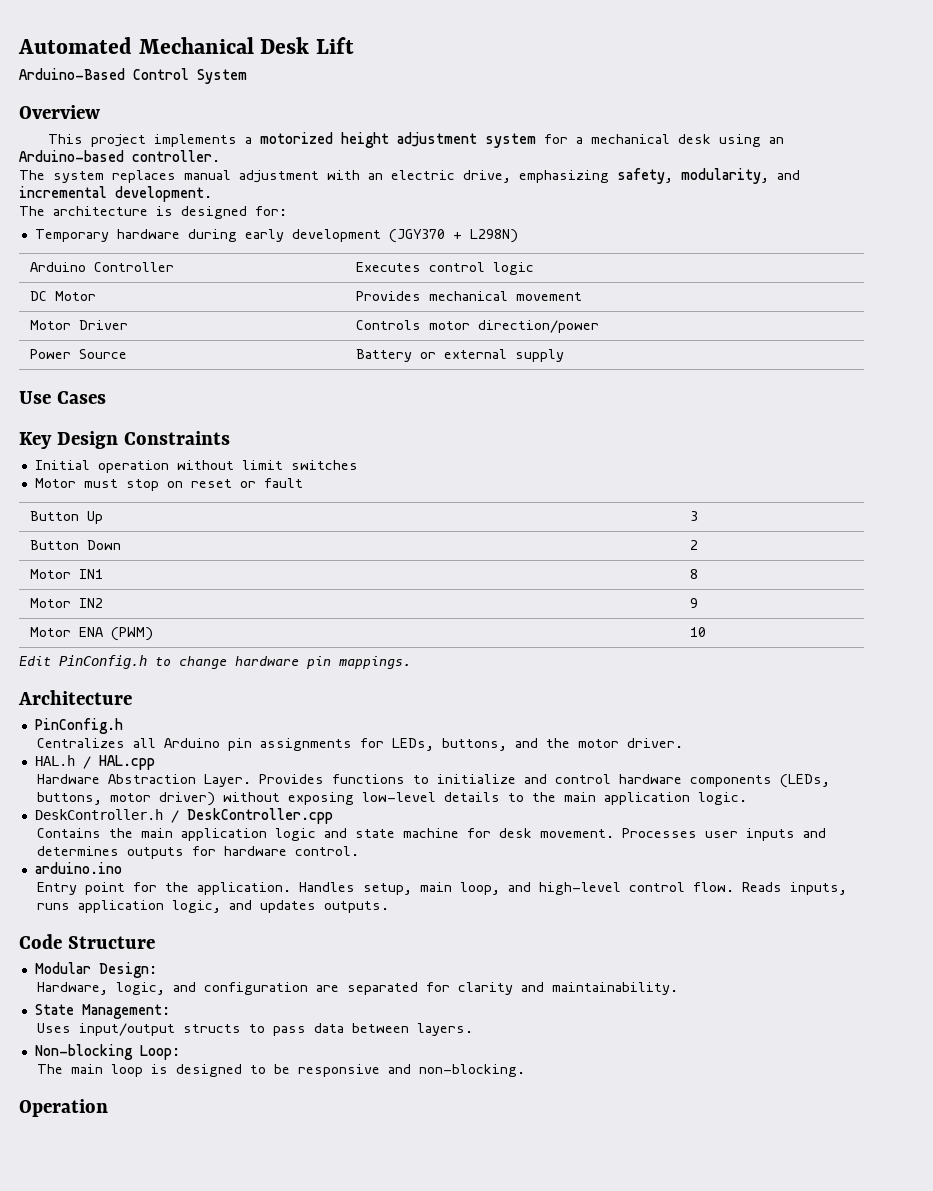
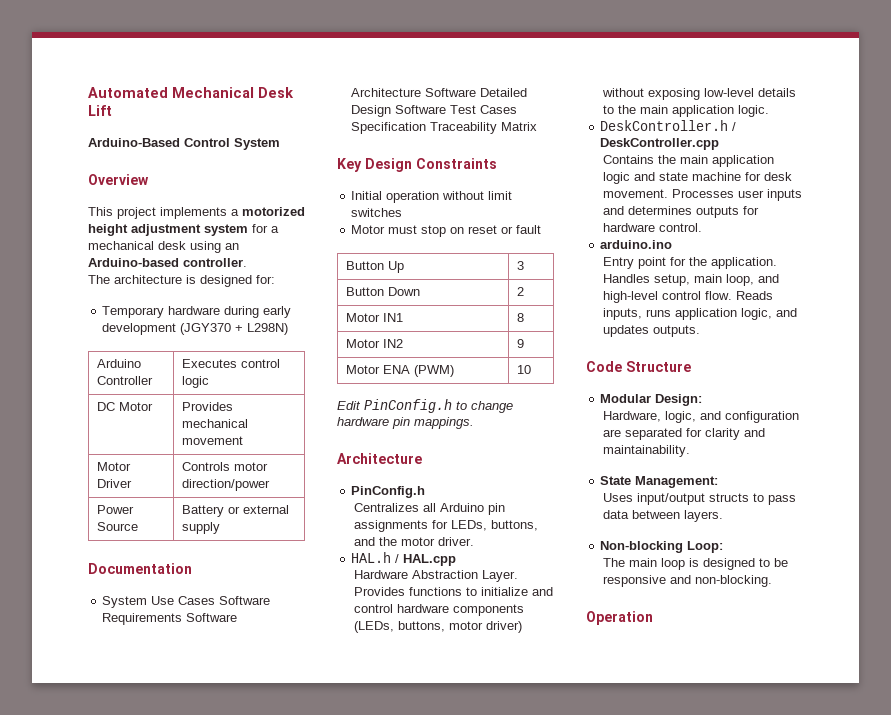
- The system replaces manual adjustment with an electric drive, emphasizing safety, modularity, and incremental development.
- Use Cases
+ Documentation
+ System Use Cases Software Requirements Software Architecture Software Detailed Design Software Test Cases Specification Traceability Matrix

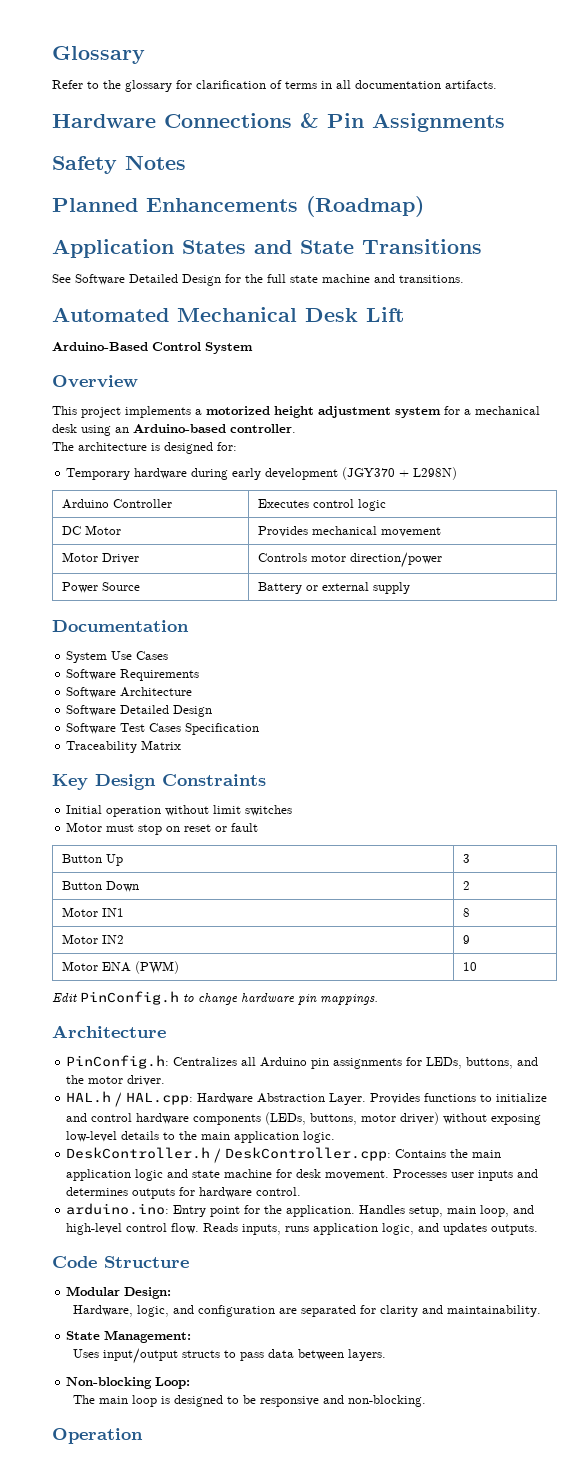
+ Glossary
+ Refer to the glossary for clarification of terms in all documentation artifacts.
+ Hardware Connections & Pin Assignments
+ Safety Notes
+ Planned Enhancements (Roadmap)
+ Application States and State Transitions
+ See Software Detailed Design for the full state machine and transitions.
- System Use Cases Software Requirements Software Architecture Software Detailed Design Software Test Cases Specification Traceability Matrix
+ System Use Cases
+ Software Requirements
+ Software Architecture
+ Software Detailed Design
+ Software Test Cases Specification
+ Traceability Matrix
  Edit PinConfig.h to change hardware pin mappings.
  Architecture
- PinConfig.h
- Centralizes all Arduino pin assignments for LEDs, buttons, and the motor driver.
+ PinConfig.h: Centralizes all Arduino pin assignments for LEDs, buttons, and the motor driver.
- HAL.h / HAL.cpp
- Hardware Abstraction Layer.
+ HAL.h / HAL.cpp: Hardware Abstraction Layer.
- DeskController.h / DeskController.cpp
- Contains the main application logic and state machine for desk movement.
+ DeskController.h / DeskController.cpp: Contains the main application logic and state machine for desk movement.
- arduino.ino
- Entry point for the application.
+ arduino.ino: Entry point for the application.

